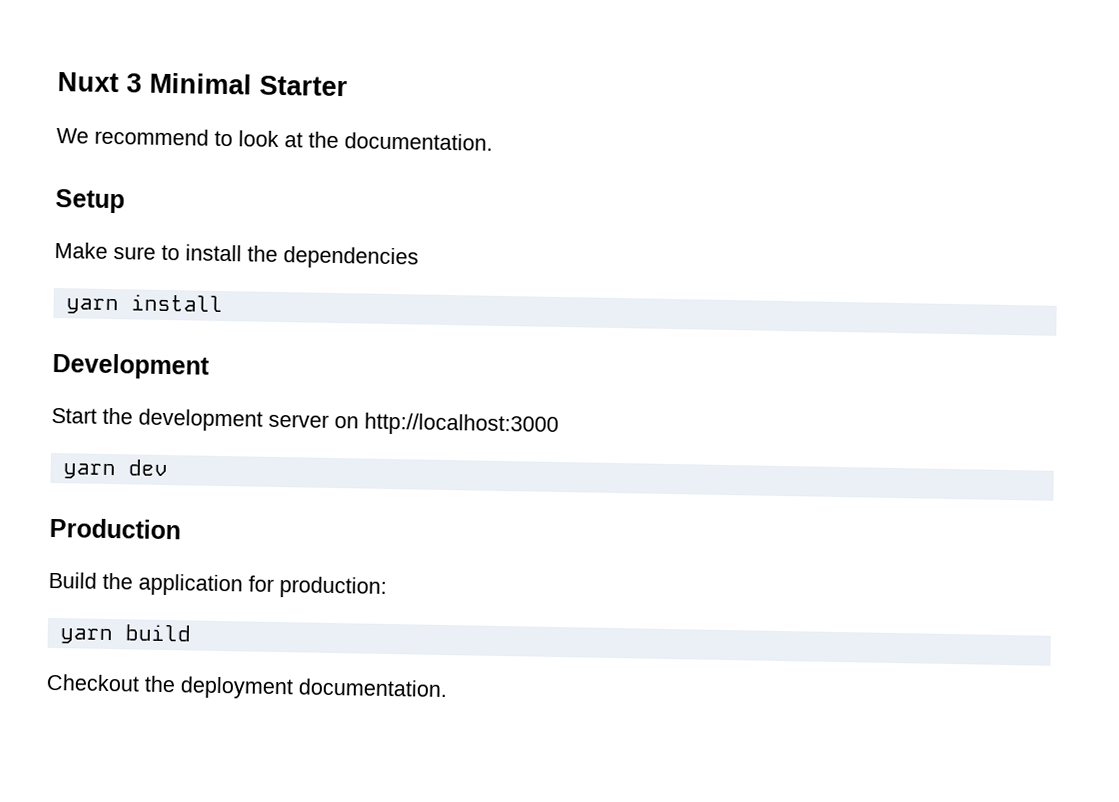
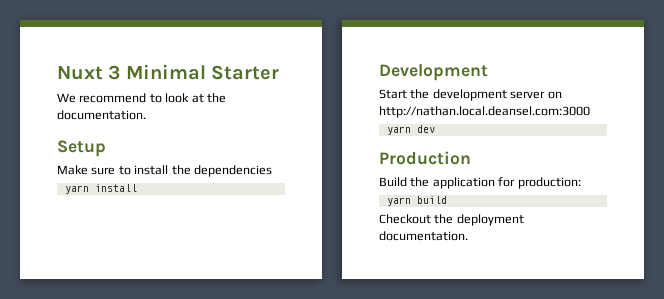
- Start the development server on http://localhost:3000
+ Start the development server on http://nathan.local.deansel.com:3000

